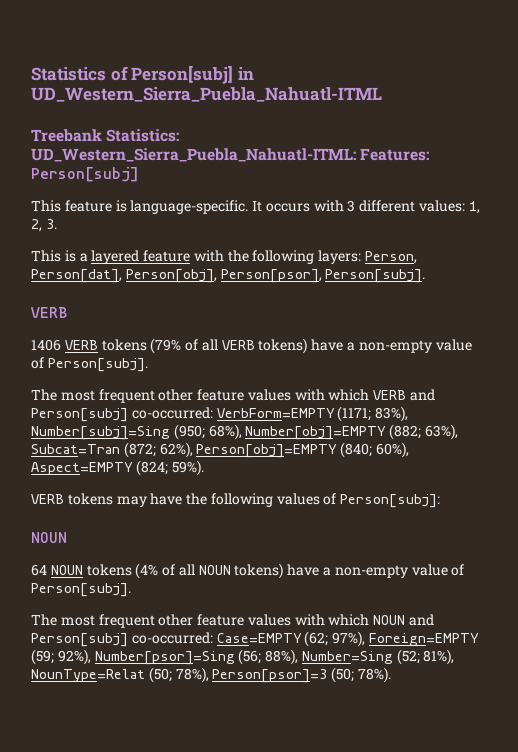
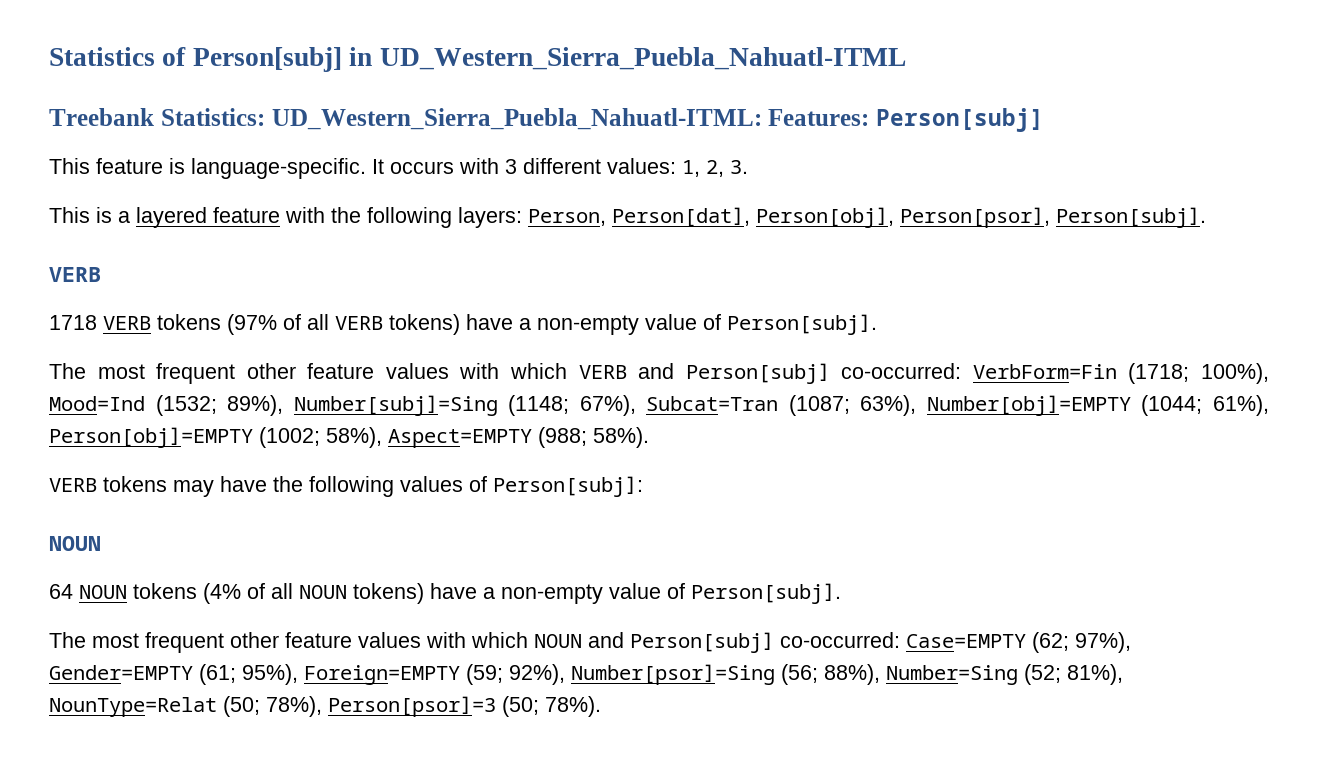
- 1406 VERB tokens (79% of all VERB tokens) have a non-empty value of Person[subj].
+ 1718 VERB tokens (97% of all VERB tokens) have a non-empty value of Person[subj].
- The most frequent other feature values with which VERB and Person[subj] co-occurred: VerbForm=EMPTY (1171; 83%), Number[subj]=Sing (950; 68%), Number[obj]=EMPTY (882; 63%), Subcat=Tran (872; 62%), Person[obj]=EMPTY (840; 60%), Aspect=EMPTY (824; 59%).
+ The most frequent other feature values with which VERB and Person[subj] co-occurred: VerbForm=Fin (1718; 100%), Mood=Ind (1532; 89%), Number[subj]=Sing (1148; 67%), Subcat=Tran (1087; 63%), Number[obj]=EMPTY (1044; 61%), Person[obj]=EMPTY (1002; 58%), Aspect=EMPTY (988; 58%).
- The most frequent other feature values with which NOUN and Person[subj] co-occurred: Case=EMPTY (62; 97%), Foreign=EMPTY (59; 92%), Number[psor]=Sing (56; 88%), Number=Sing (52; 81%), NounType=Relat (50; 78%), Person[psor]=3 (50; 78%).
+ The most frequent other feature values with which NOUN and Person[subj] co-occurred: Case=EMPTY (62; 97%), Gender=EMPTY (61; 95%), Foreign=EMPTY (59; 92%), Number[psor]=Sing (56; 88%), Number=Sing (52; 81%), NounType=Relat (50; 78%), Person[psor]=3 (50; 78%).

